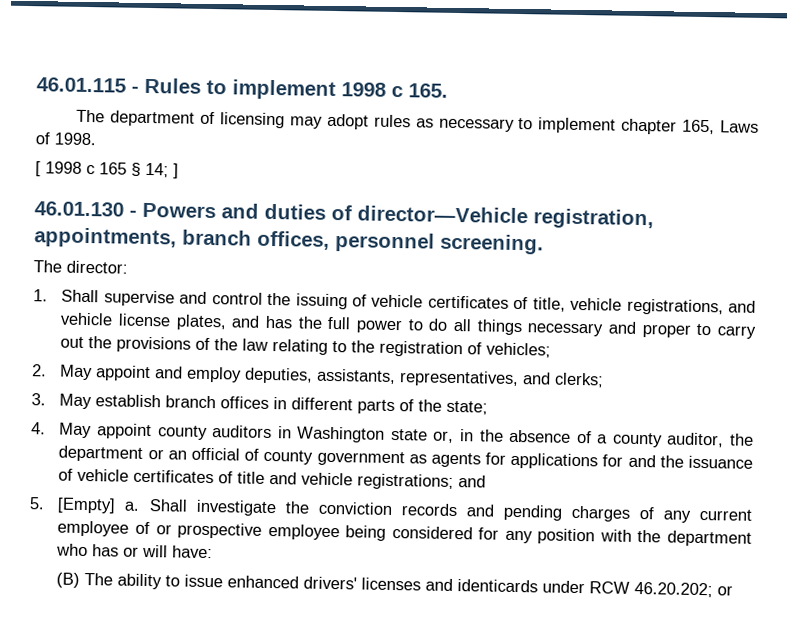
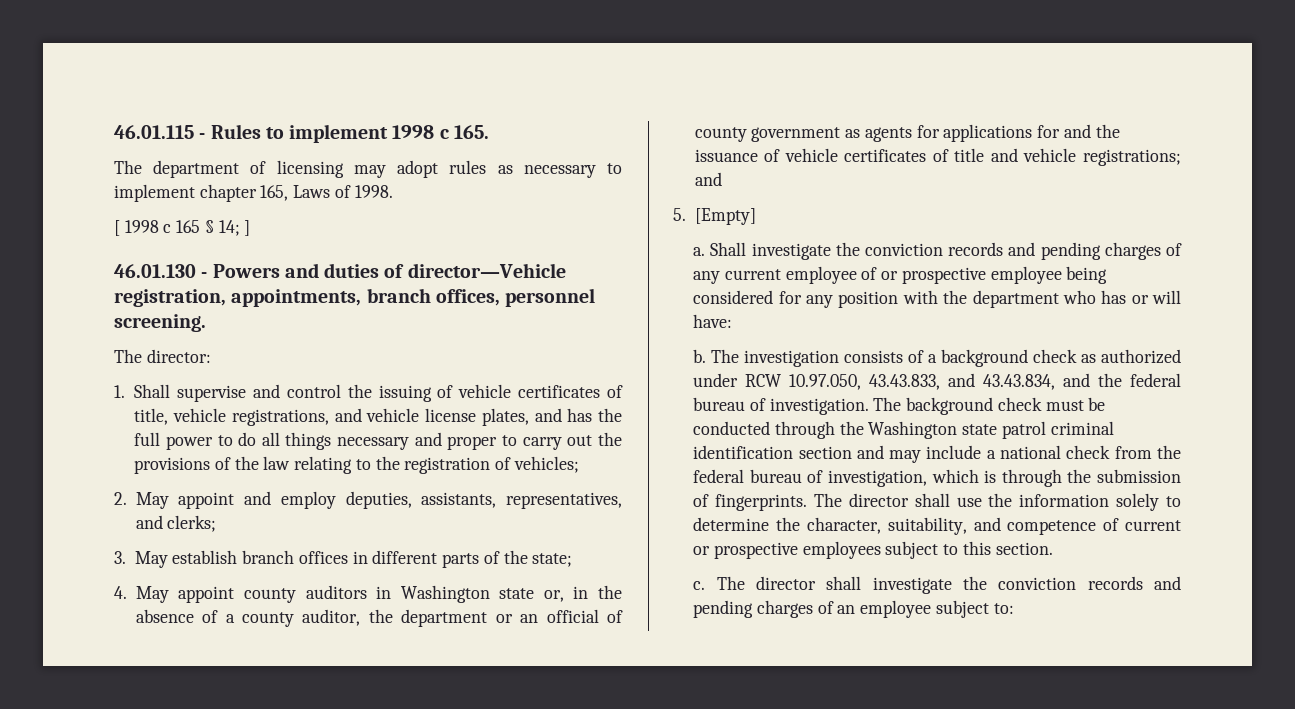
- 5. [Empty] a.
+ 5. [Empty]
+ a.
- (B) The ability to issue enhanced drivers' licenses and identicards under RCW 46.20.202; or
+ b. The investigation consists of a background check as authorized under RCW 10.97.050, 43.43.833, and 43.43.834, and the federal bureau of investigation. The background check must be conducted through the Washington state patrol criminal identification section and may include a national check from the federal bureau of investigation, which is through the submission of fingerprints. The director shall use the information solely to determine the character, suitability, and competence of current or prospective employees subject to this section.
+ c. The director shall investigate the conviction records and pending charges of an employee subject to:

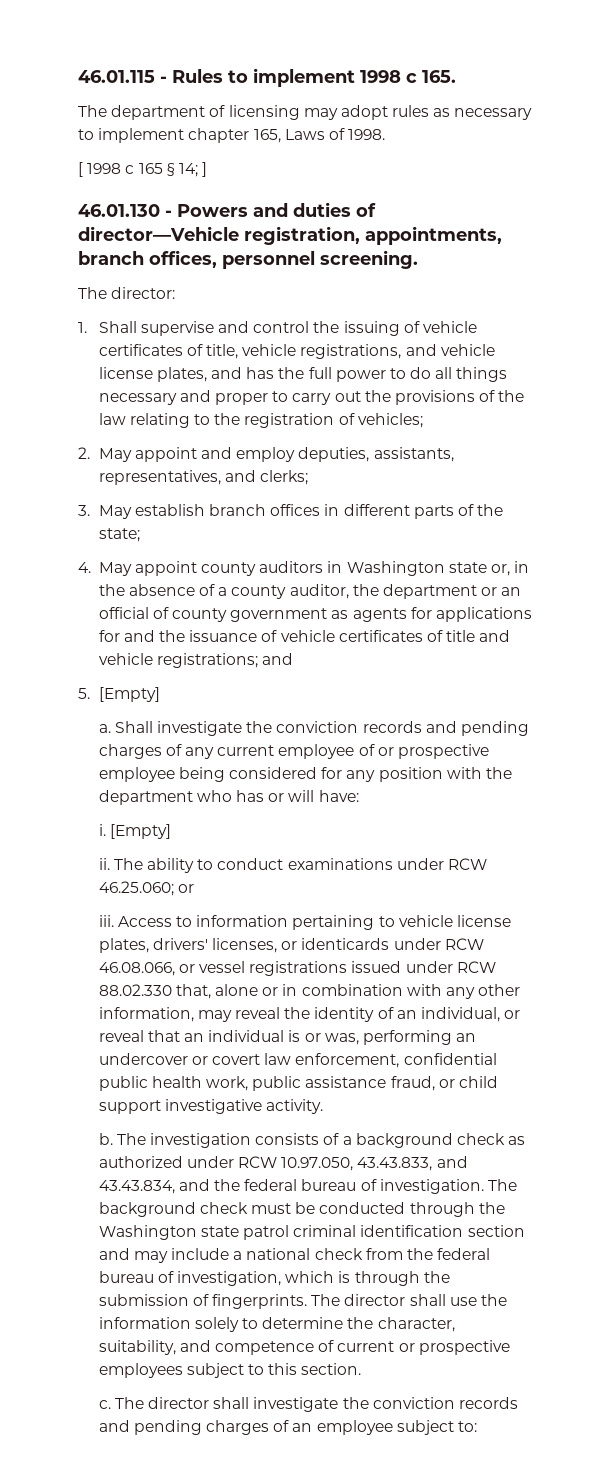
+ i. [Empty]
+ ii. The ability to conduct examinations under RCW 46.25.060; or
+ iii. Access to information pertaining to vehicle license plates, drivers' licenses, or identicards under RCW 46.08.066, or vessel registrations issued under RCW 88.02.330 that, alone or in combination with any other information, may reveal the identity of an individual, or reveal that an individual is or was, performing an undercover or covert law enforcement, confidential public health work, public assistance fraud, or child support investigative activity.

